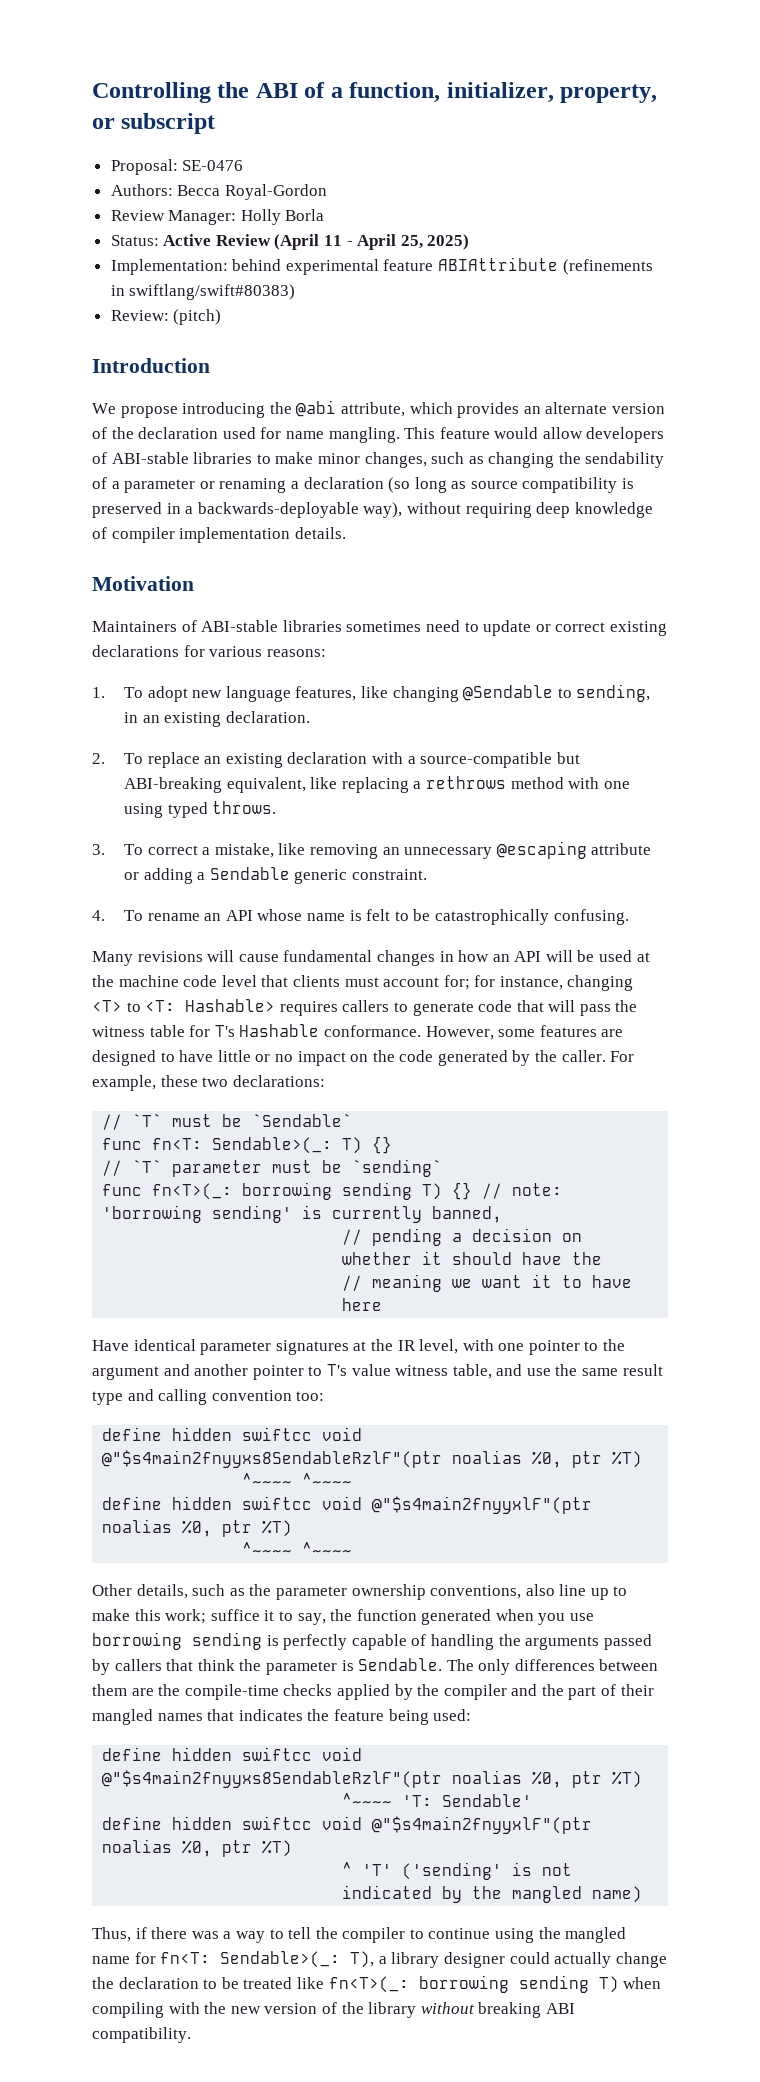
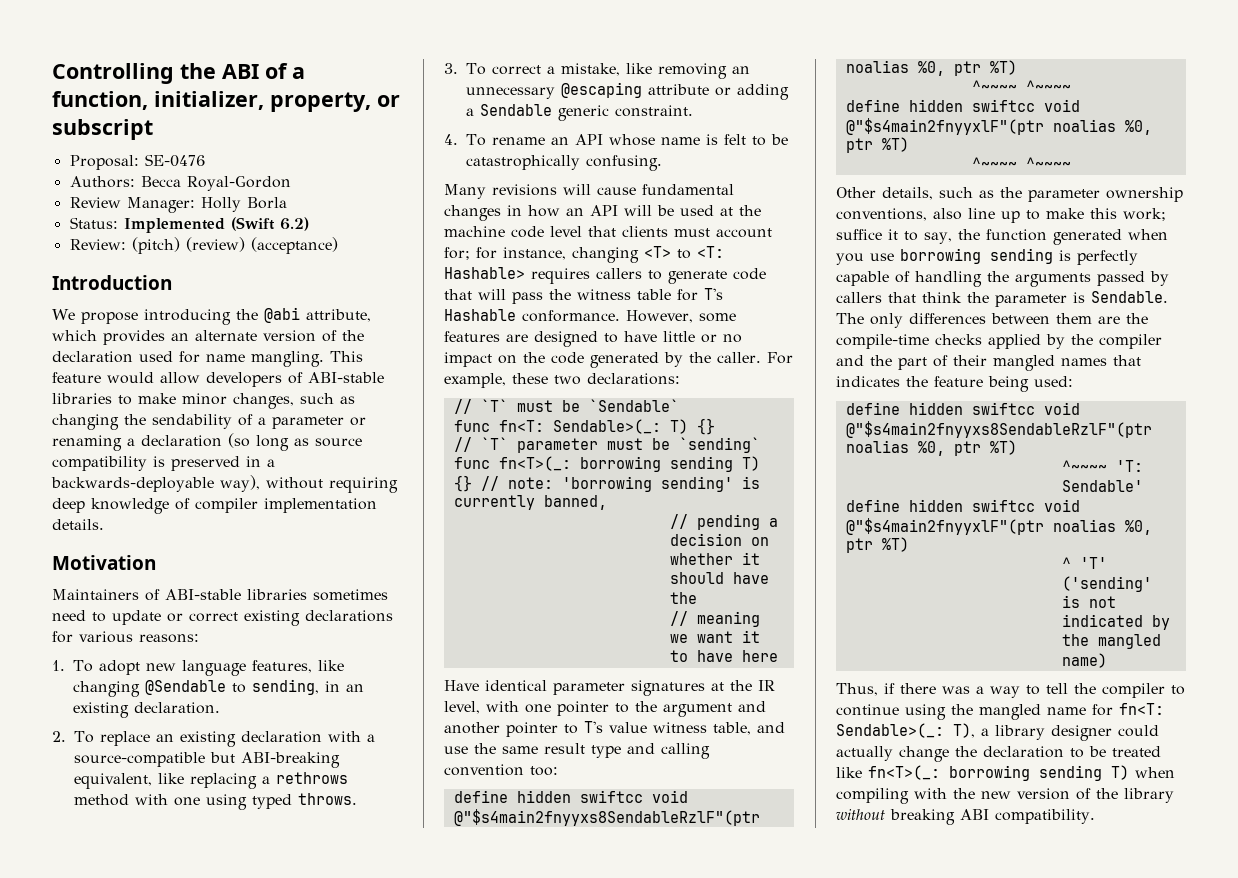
- Status: Active Review (April 11 - April 25, 2025)
- Implementation: behind experimental feature ABIAttribute (refinements in swiftlang/swift#80383)
+ Status: Implemented (Swift 6.2)
- Review: (pitch)
+ Review: (pitch) (review) (acceptance)

